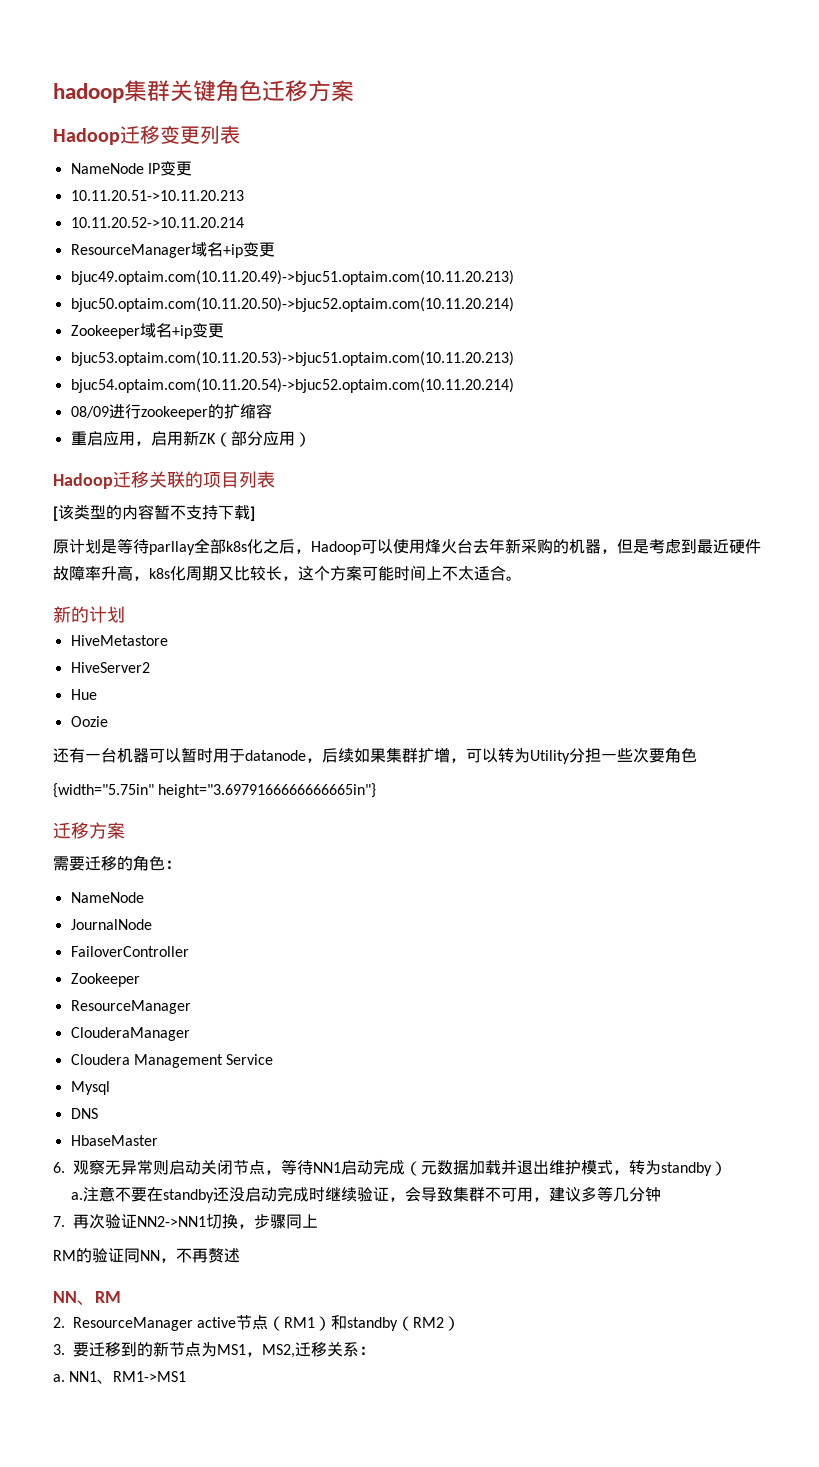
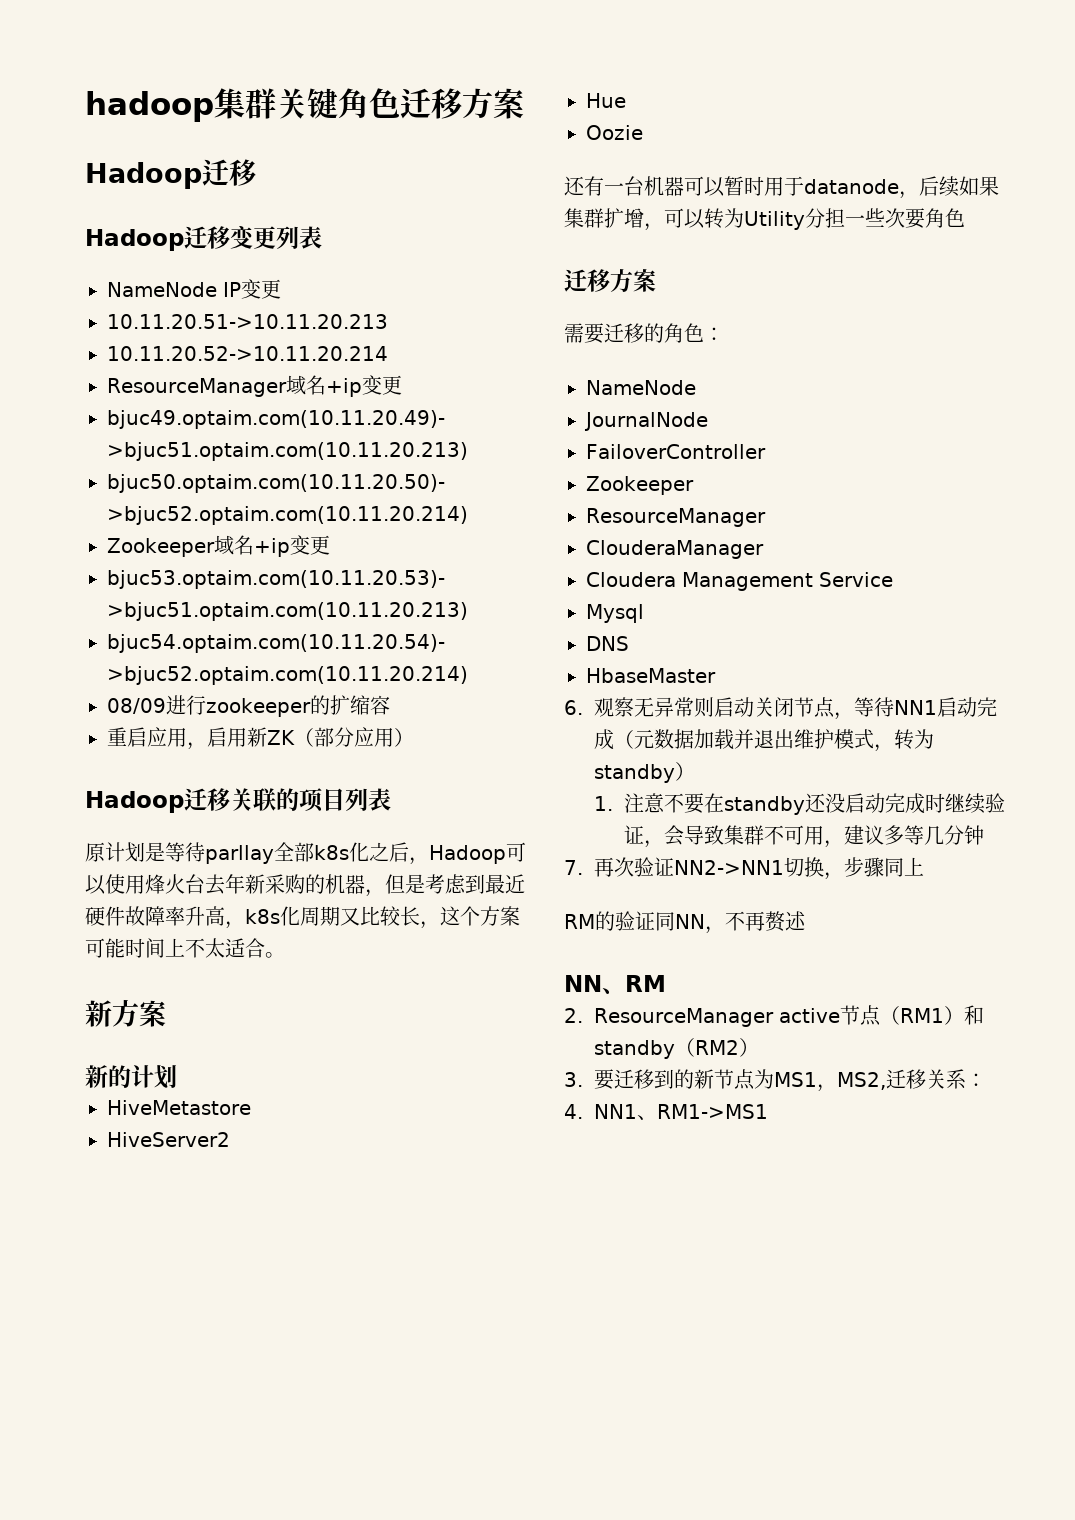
  hadoop集群关键角色迁移方案
+ Hadoop迁移
- [该类型的内容暂不支持下载]
+ 新方案
- {width="5.75in" height="3.6979166666666665in"}
- a.注意不要在standby还没启动完成时继续验证，会导致集群不可用，建议多等几分钟
+ 1.注意不要在standby还没启动完成时继续验证，会导致集群不可用，建议多等几分钟
- a. NN1、RM1->MS1
+ 4. NN1、RM1->MS1

